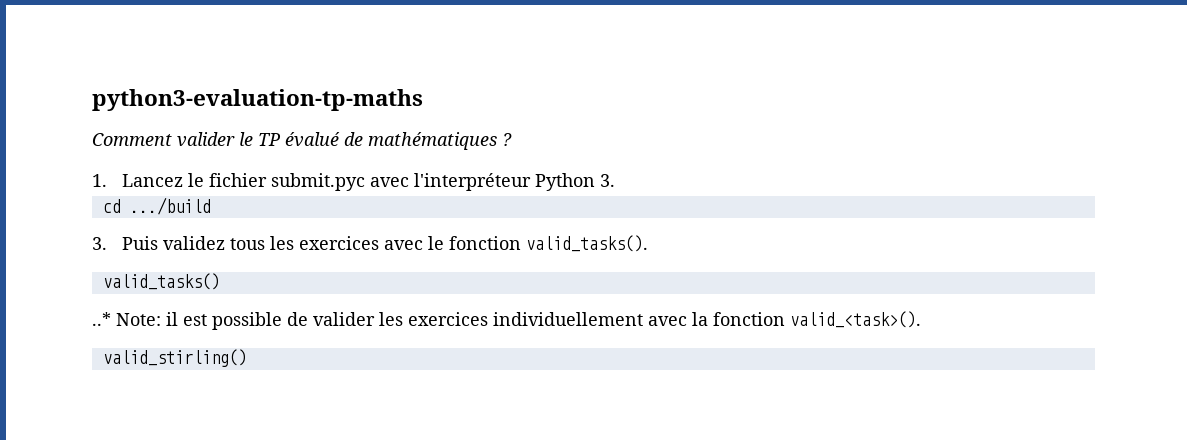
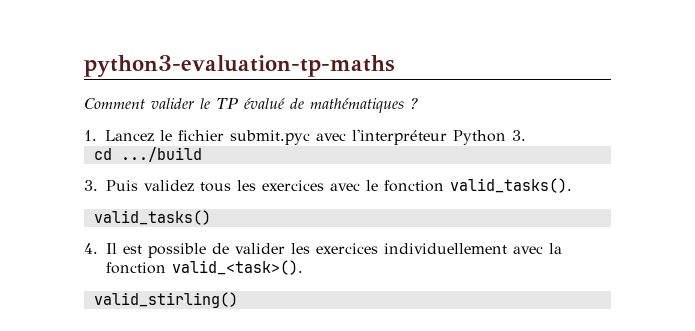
- ..* Note: il est possible de valider les exercices individuellement avec la fonction valid_<task>().
+ 4. Il est possible de valider les exercices individuellement avec la fonction valid_<task>().

